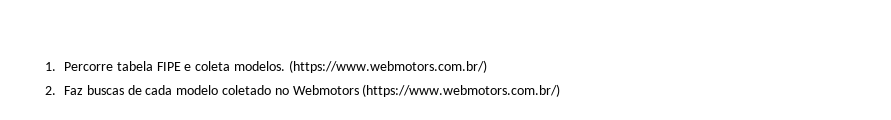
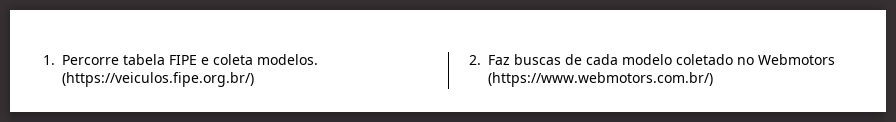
- 1. Percorre tabela FIPE e coleta modelos. (https://www.webmotors.com.br/)
+ 1. Percorre tabela FIPE e coleta modelos. (https://veiculos.fipe.org.br/)

